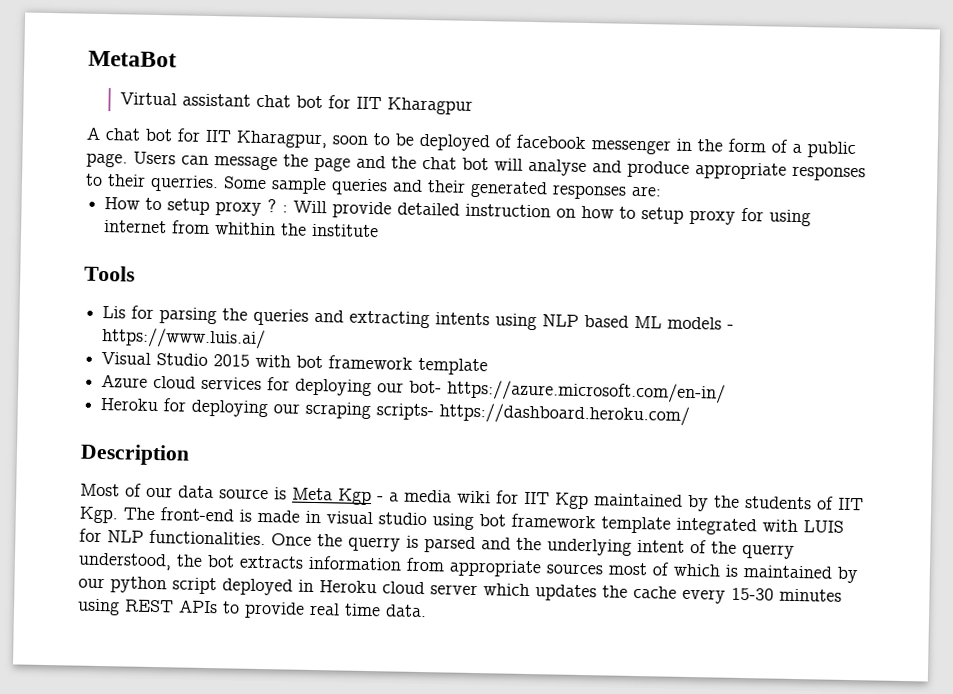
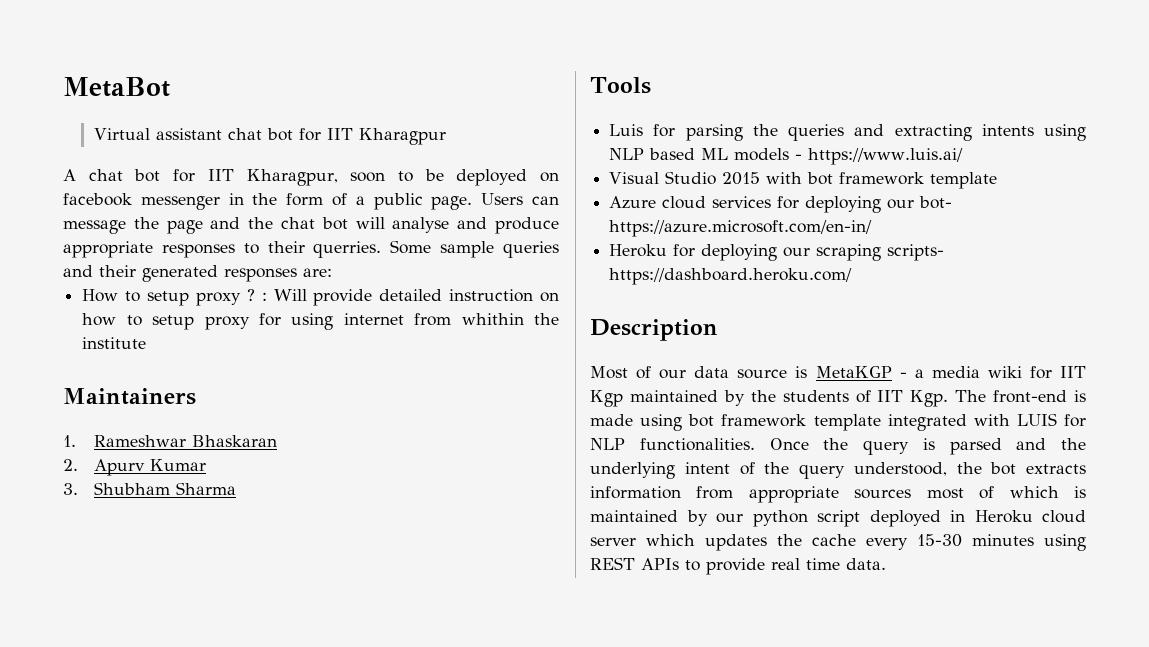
- A chat bot for IIT Kharagpur, soon to be deployed of facebook messenger in the form of a public page.
+ A chat bot for IIT Kharagpur, soon to be deployed on facebook messenger in the form of a public page.
+ Maintainers
+ 1. Rameshwar Bhaskaran
+ 2. Apurv Kumar
+ 3. Shubham Sharma
- Lis for parsing the queries and extracting intents using NLP based ML models - https://www.luis.ai/
+ Luis for parsing the queries and extracting intents using NLP based ML models - https://www.luis.ai/
- Most of our data source is Meta Kgp - a media wiki for IIT Kgp maintained by the students of IIT Kgp. The front-end is made in visual studio using bot framework template integrated with LUIS for NLP functionalities.
+ Most of our data source is MetaKGP - a media wiki for IIT Kgp maintained by the students of IIT Kgp. The front-end is made using bot framework template integrated with LUIS for NLP functionalities.
- Once the querry is parsed and the underlying intent of the querry understood, the bot extracts information from appropriate sources most of which is maintained by our python script deployed in Heroku cloud server which updates the cache every 15-30 minutes using REST APIs to provide real time data.
+ Once the query is parsed and the underlying intent of the query understood, the bot extracts information from appropriate sources most of which is maintained by our python script deployed in Heroku cloud server which updates the cache every 15-30 minutes using REST APIs to provide real time data.

